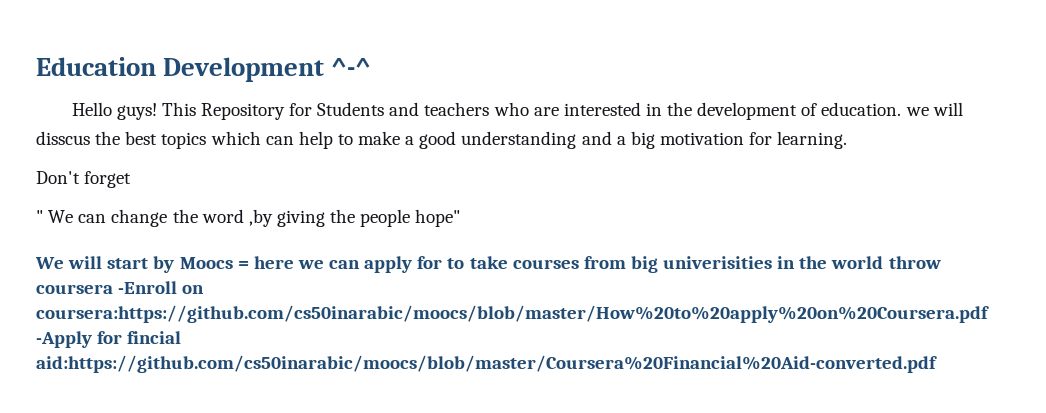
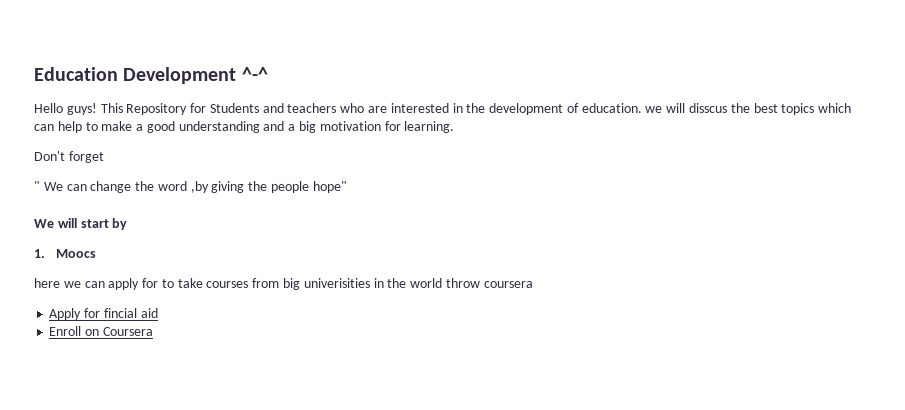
- We will start by Moocs = here we can apply for to take courses from big univerisities in the world throw coursera -Enroll on coursera:https://github.com/cs50inarabic/moocs/blob/master/How%20to%20apply%20on%20Coursera.pdf -Apply for fincial aid:https://github.com/cs50inarabic/moocs/blob/master/Coursera%20Financial%20Aid-converted.pdf
+ We will start by
+ 1. Moocs
+ here we can apply for to take courses from big univerisities in the world throw coursera
+ Apply for fincial aid
+ Enroll on Coursera

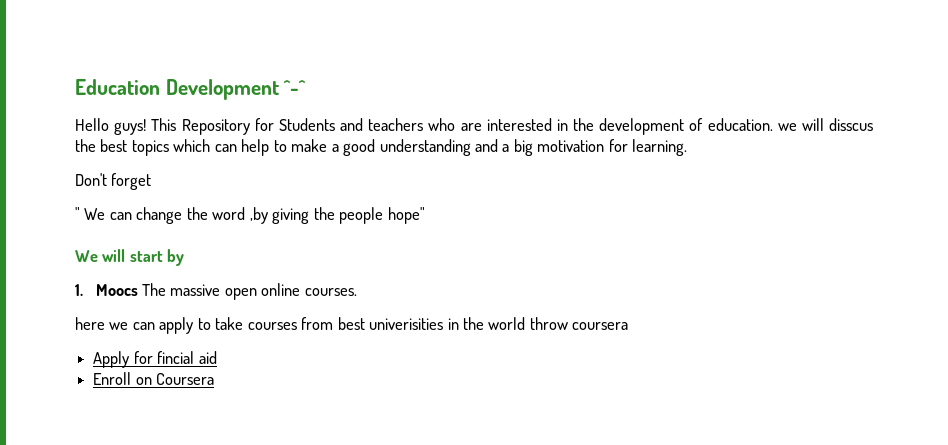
- 1. Moocs
+ 1. Moocs The massive open online courses.
- here we can apply for to take courses from big univerisities in the world throw coursera
+ here we can apply to take courses from best univerisities in the world throw coursera

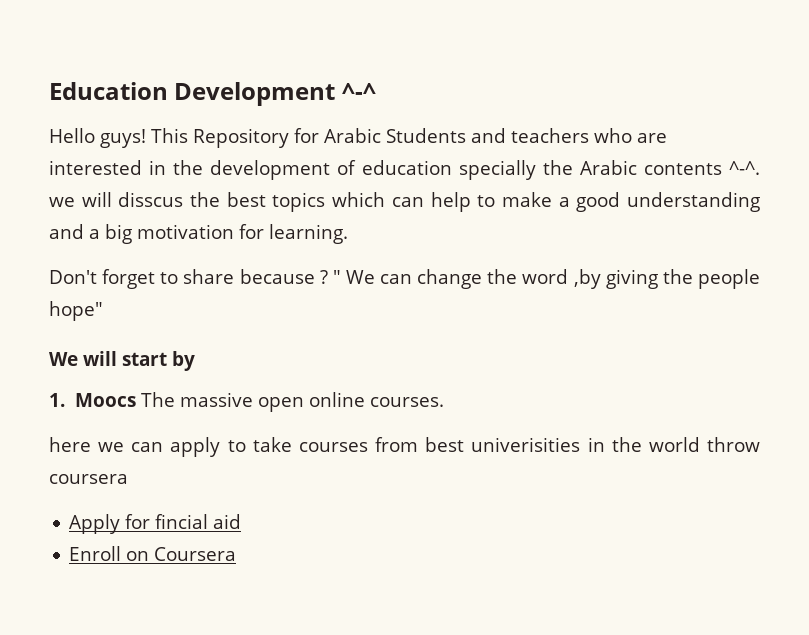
- This Repository for Students and teachers who are interested in the development of education. we will disscus the best topics which can help to make a good understanding and a big motivation for learning.
+ This Repository for Arabic Students and teachers who are interested in the development of education specially the Arabic contents ^-^. we will disscus the best topics which can help to make a good understanding and a big motivation for learning.
- Don't forget
- " We can change the word ,by giving the people hope"
+ Don't forget to share because ? " We can change the word ,by giving the people hope"

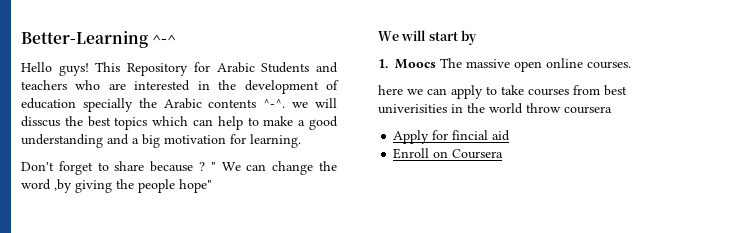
- Education Development ^-^
+ Better-Learning ^-^

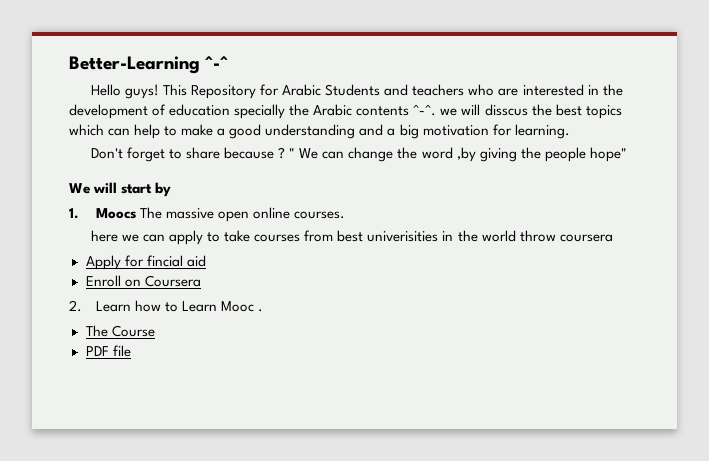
+ 2. Learn how to Learn Mooc .
+ The Course
+ PDF file

